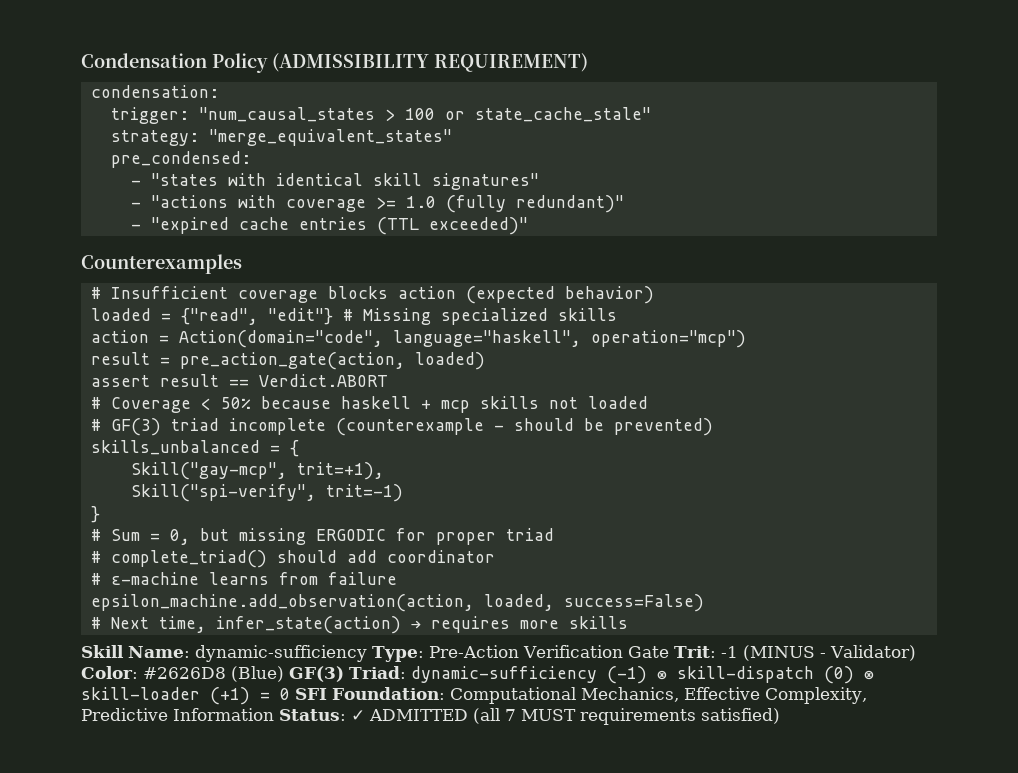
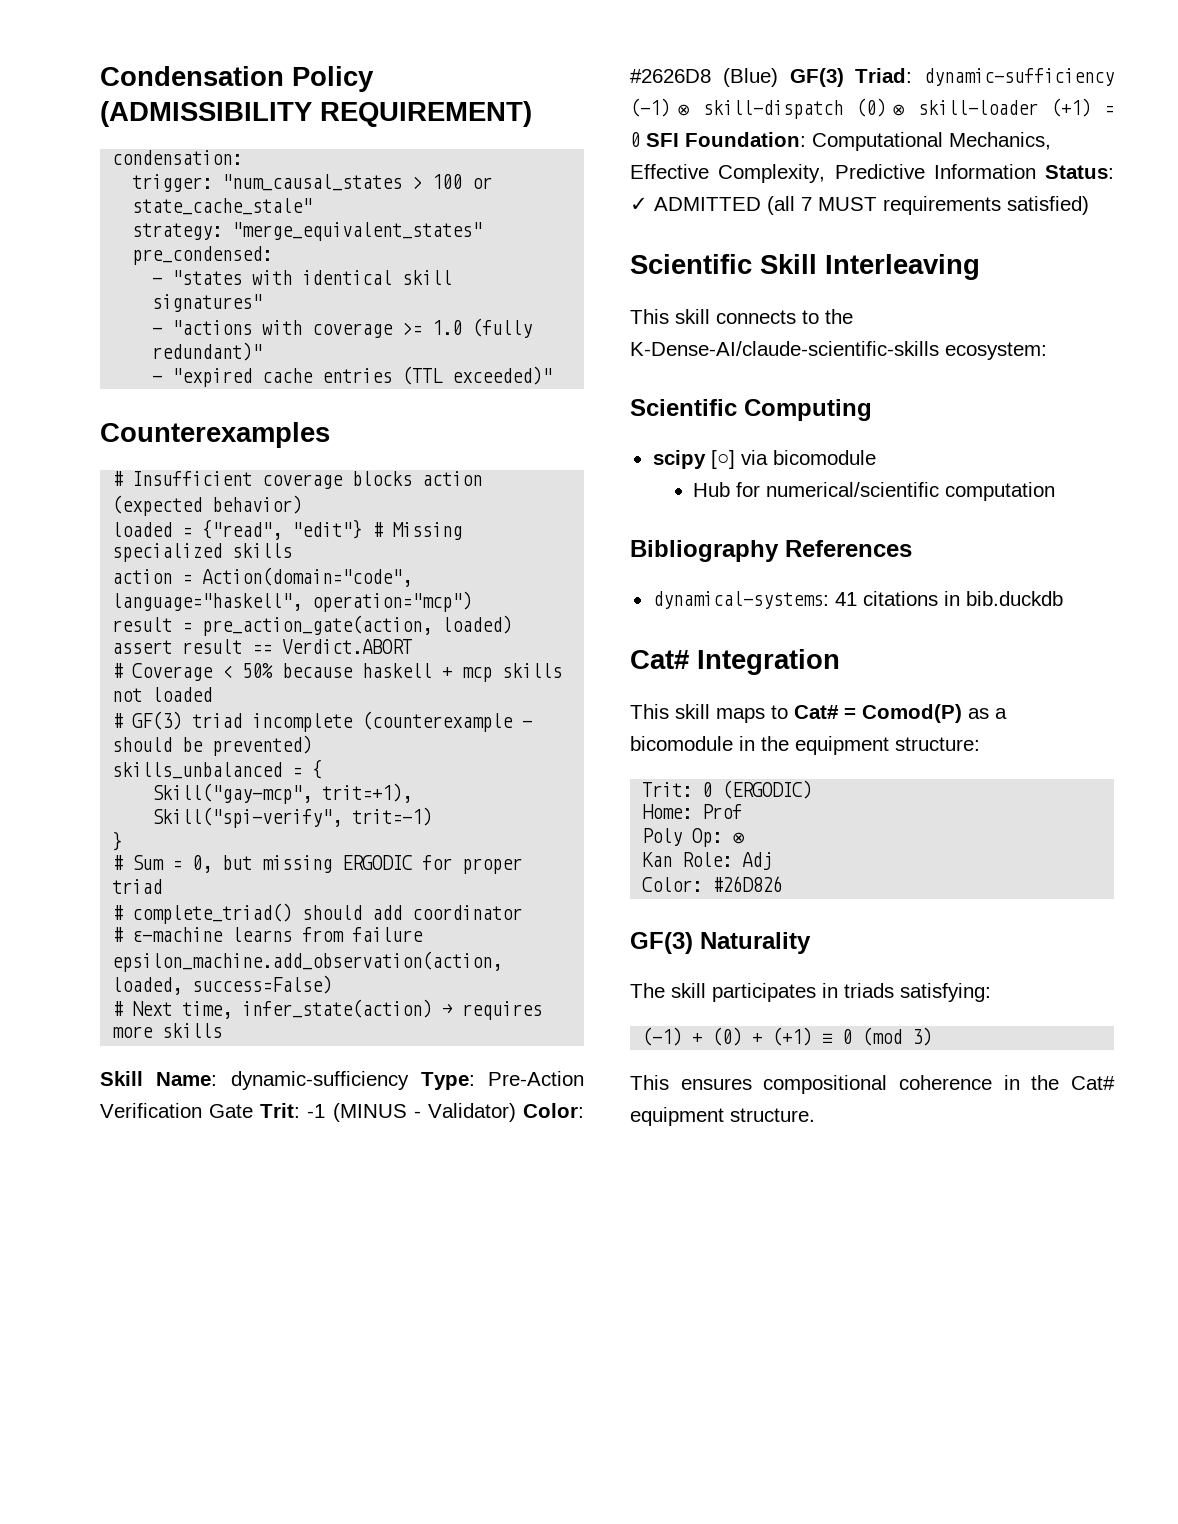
+ Scientific Skill Interleaving
+ This skill connects to the K-Dense-AI/claude-scientific-skills ecosystem:
+ Scientific Computing
+ scipy [○] via bicomodule
+ Hub for numerical/scientific computation
+ Bibliography References
+ dynamical-systems: 41 citations in bib.duckdb
+ Cat# Integration
+ This skill maps to Cat# = Comod(P) as a bicomodule in the equipment structure:
+ Trit: 0 (ERGODIC)
+ Home: Prof
+ Poly Op: ⊗
+ Kan Role: Adj
+ Color: #26D826
+ GF(3) Naturality
+ The skill participates in triads satisfying:
+ (-1) + (0) + (+1) ≡ 0 (mod 3)
+ This ensures compositional coherence in the Cat# equipment structure.

